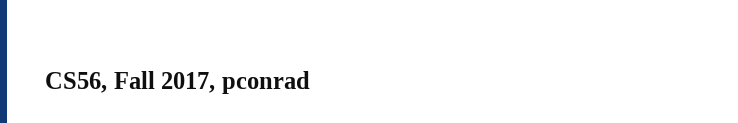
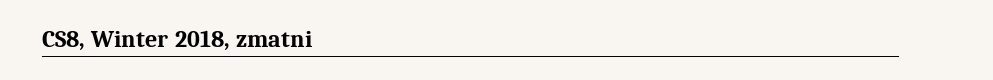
- CS56, Fall 2017, pconrad
+ CS8, Winter 2018, zmatni

